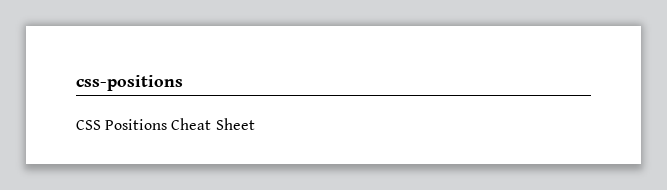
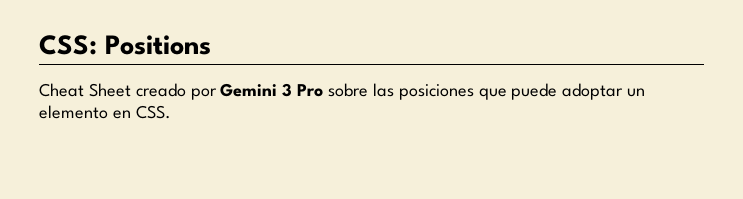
- css-positions
- CSS Positions Cheat Sheet
+ CSS: Positions
+ Cheat Sheet creado por Gemini 3 Pro sobre las posiciones que puede adoptar un elemento en CSS.

